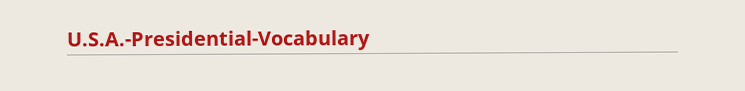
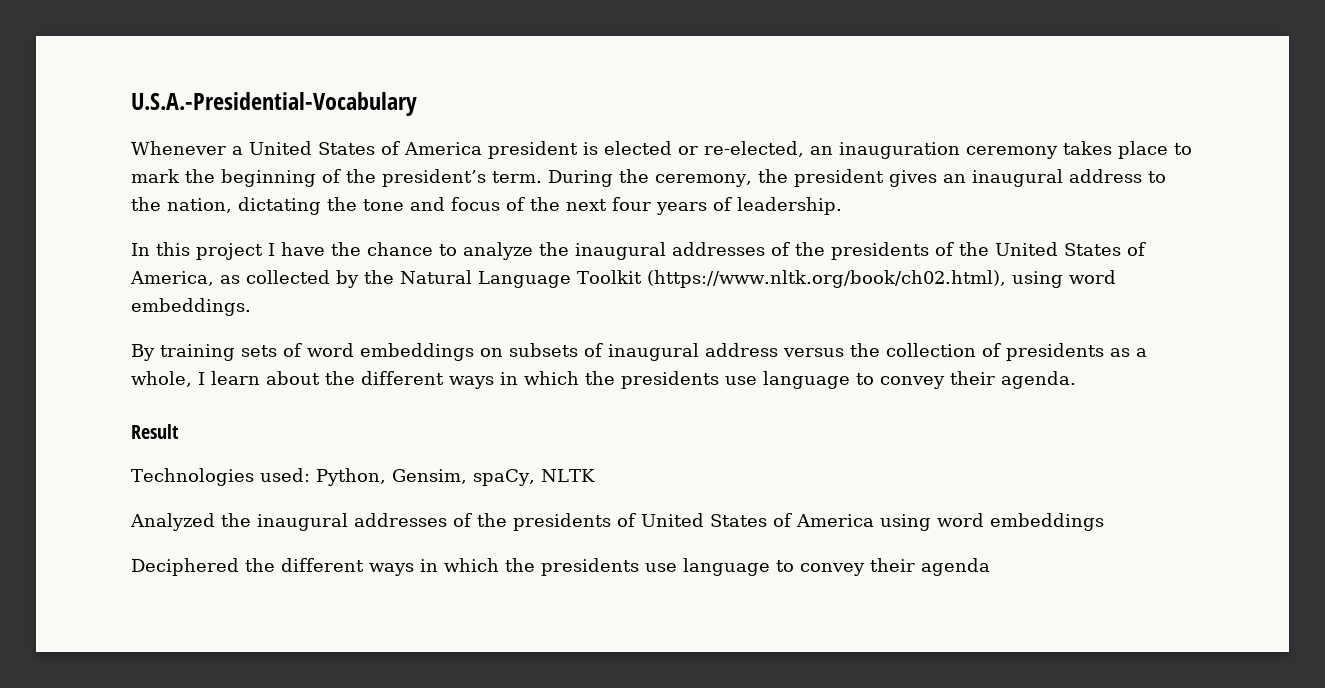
+ Whenever a United States of America president is elected or re-elected, an inauguration ceremony takes place to mark the beginning of the president’s term. During the ceremony, the president gives an inaugural address to the nation, dictating the tone and focus of the next four years of leadership.
+ In this project I have the chance to analyze the inaugural addresses of the presidents of the United States of America, as collected by the Natural Language Toolkit (https://www.nltk.org/book/ch02.html), using word embeddings.
+ By training sets of word embeddings on subsets of inaugural address versus the collection of presidents as a whole, I learn about the different ways in which the presidents use language to convey their agenda.
+ Result
+ Technologies used: Python, Gensim, spaCy, NLTK
+ Analyzed the inaugural addresses of the presidents of United States of America using word embeddings
+ Deciphered the different ways in which the presidents use language to convey their agenda

